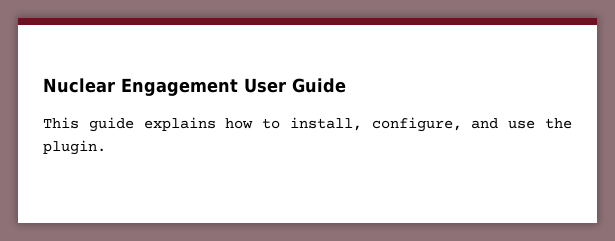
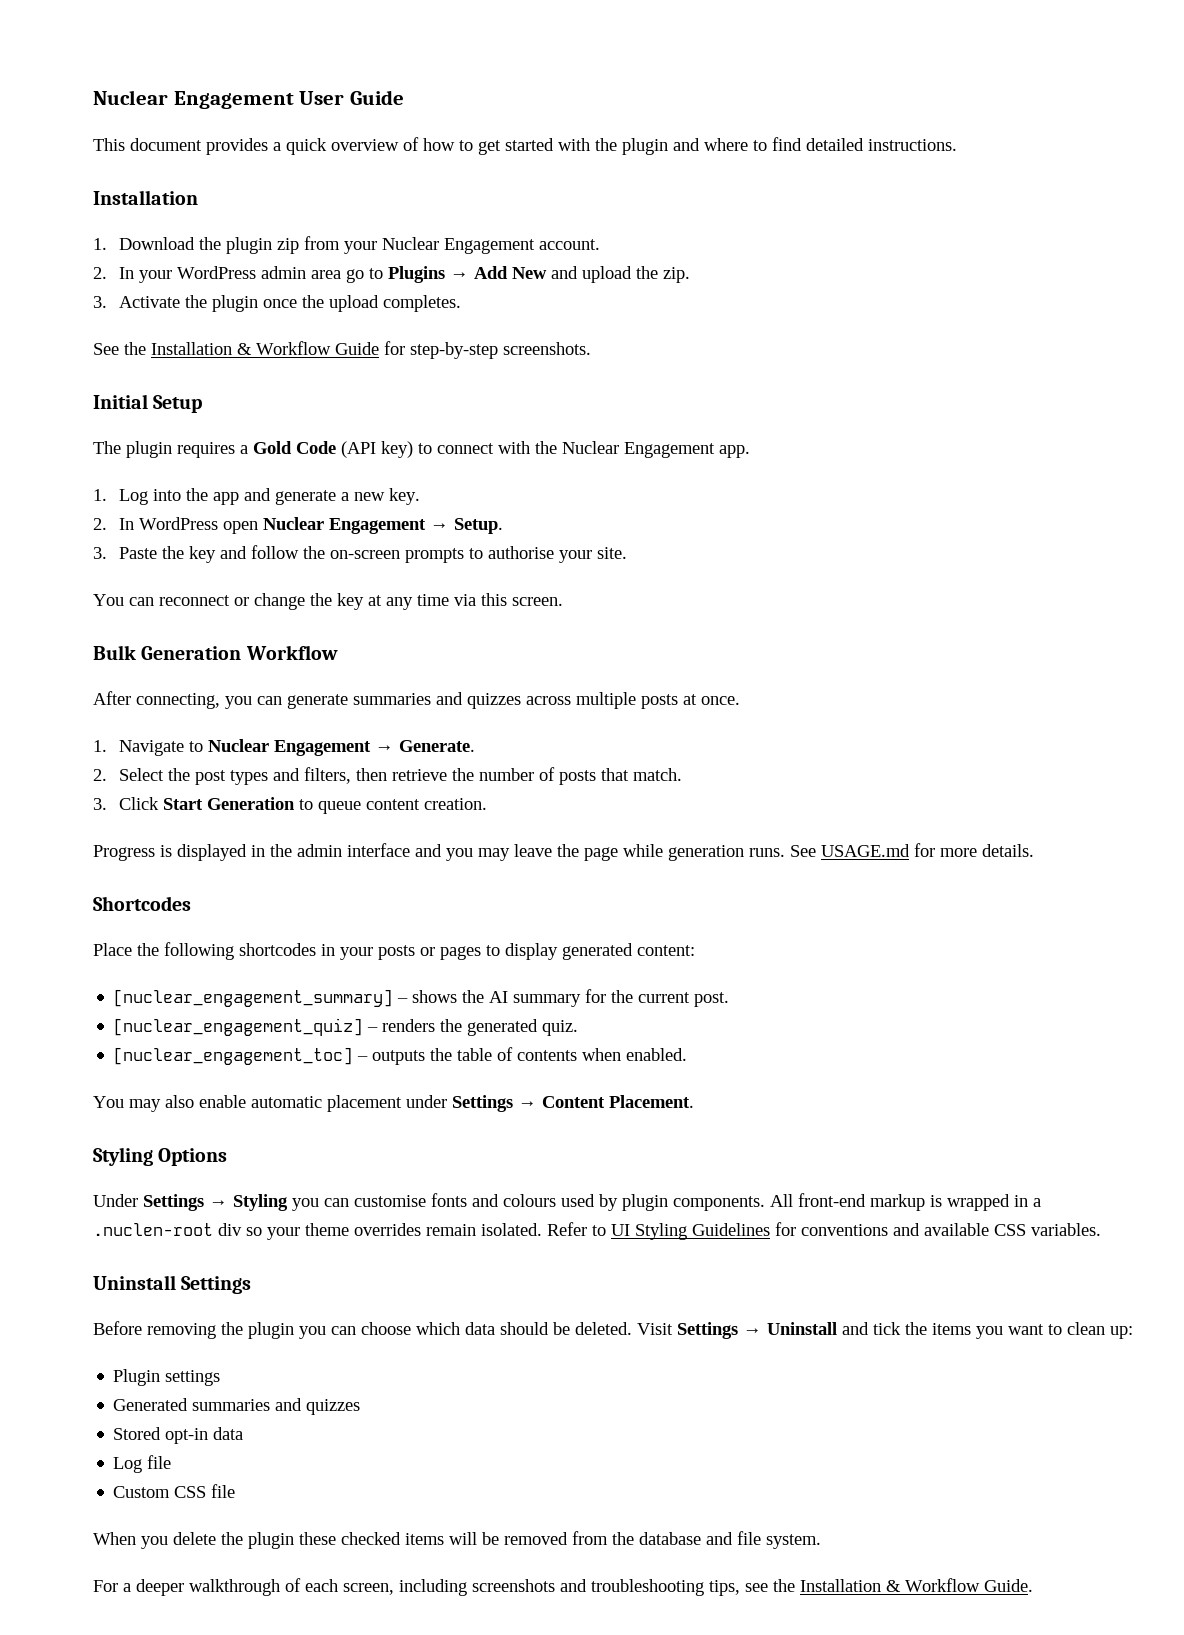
- This guide explains how to install, configure, and use the plugin.
+ This document provides a quick overview of how to get started with the plugin and where to find detailed instructions.
+ Installation
+ 1. Download the plugin zip from your Nuclear Engagement account.
+ 2. In your WordPress admin area go to Plugins → Add New and upload the zip.
+ 3. Activate the plugin once the upload completes.
+ See the Installation & Workflow Guide for step-by-step screenshots.
+ Initial Setup
+ The plugin requires a Gold Code (API key) to connect with the Nuclear Engagement app.
+ 1. Log into the app and generate a new key.
+ 2. In WordPress open Nuclear Engagement → Setup.
+ 3. Paste the key and follow the on-screen prompts to authorise your site.
+ You can reconnect or change the key at any time via this screen.
+ Bulk Generation Workflow
+ After connecting, you can generate summaries and quizzes across multiple posts at once.
+ 1. Navigate to Nuclear Engagement → Generate.
+ 2. Select the post types and filters, then retrieve the number of posts that match.
+ 3. Click Start Generation to queue content creation.
+ Progress is displayed in the admin interface and you may leave the page while generation runs. See USAGE.md for more details.
+ Shortcodes
+ Place the following shortcodes in your posts or pages to display generated content:
+ [nuclear_engagement_summary] – shows the AI summary for the current post.
+ [nuclear_engagement_quiz] – renders the generated quiz.
+ [nuclear_engagement_toc] – outputs the table of contents when enabled.
+ You may also enable automatic placement under Settings → Content Placement.
+ Styling Options
+ Under Settings → Styling you can customise fonts and colours used by plugin components. All front‑end markup is wrapped in a .nuclen-root div so your theme overrides remain isolated. Refer to UI Styling Guidelines for conventions and available CSS variables.
+ Uninstall Settings
+ Before removing the plugin you can choose which data should be deleted. Visit Settings → Uninstall and tick the items you want to clean up:
+ Plugin settings
+ Generated summaries and quizzes
+ Stored opt‑in data
+ Log file
+ Custom CSS file
+ When you delete the plugin these checked items will be removed from the database and file system.
+ For a deeper walkthrough of each screen, including screenshots and troubleshooting tips, see the Installation & Workflow Guide.

